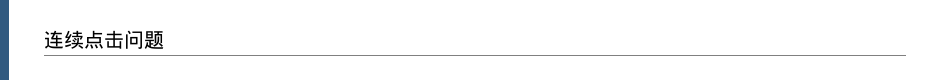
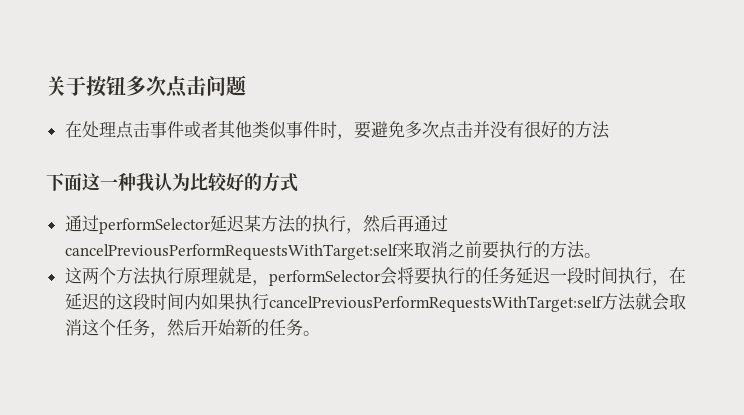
- 连续点击问题
+ 关于按钮多次点击问题
+ 在处理点击事件或者其他类似事件时，要避免多次点击并没有很好的方法
+ 下面这一种我认为比较好的方式
+ 通过performSelector延迟某方法的执行，然后再通过cancelPreviousPerformRequestsWithTarget:self来取消之前要执行的方法。
+ 这两个方法执行原理就是，performSelector会将要执行的任务延迟一段时间执行，在延迟的这段时间内如果执行cancelPreviousPerformRequestsWithTarget:self方法就会取消这个任务，然后开始新的任务。

